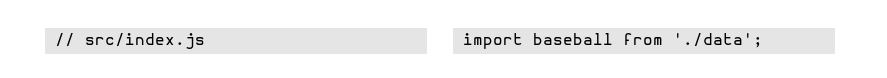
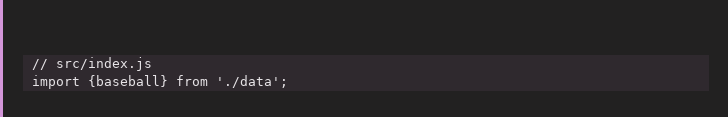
- import baseball from './data';
+ import {baseball} from './data';

